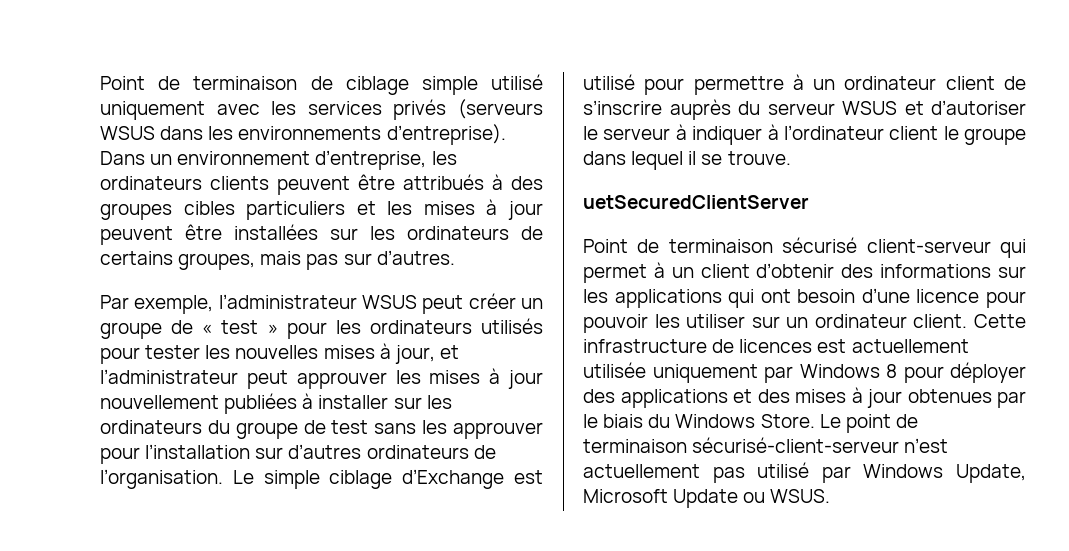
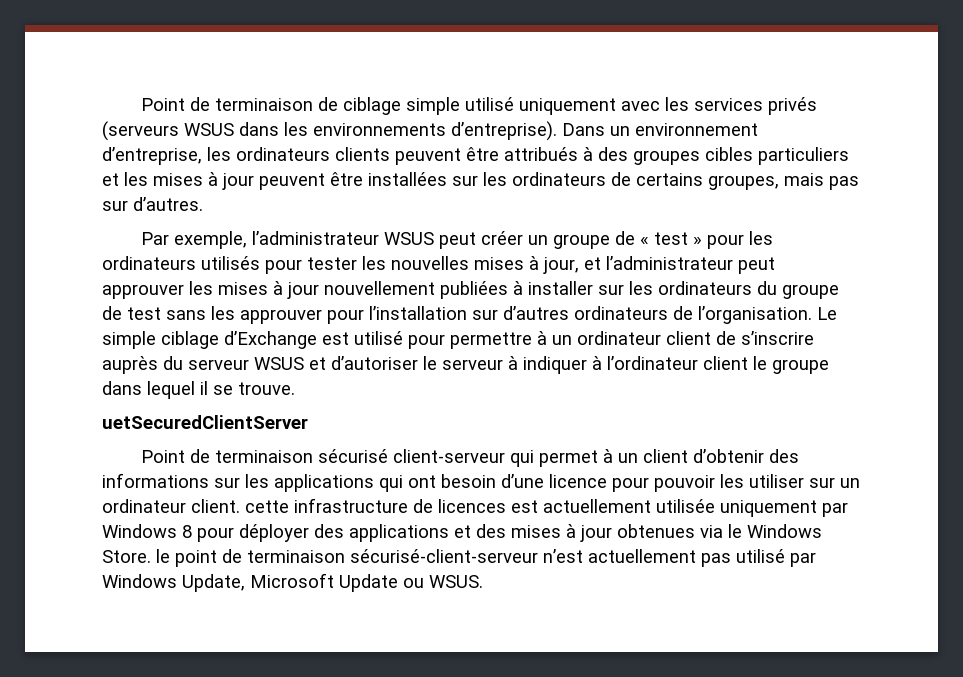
- Point de terminaison sécurisé client-serveur qui permet à un client d’obtenir des informations sur les applications qui ont besoin d’une licence pour pouvoir les utiliser sur un ordinateur client. Cette infrastructure de licences est actuellement utilisée uniquement par Windows 8 pour déployer des applications et des mises à jour obtenues par le biais du Windows Store. Le point de terminaison sécurisé-client-serveur n’est actuellement pas utilisé par Windows Update, Microsoft Update ou WSUS.
+ Point de terminaison sécurisé client-serveur qui permet à un client d’obtenir des informations sur les applications qui ont besoin d’une licence pour pouvoir les utiliser sur un ordinateur client. cette infrastructure de licences est actuellement utilisée uniquement par Windows 8 pour déployer des applications et des mises à jour obtenues via le Windows Store. le point de terminaison sécurisé-client-serveur n’est actuellement pas utilisé par Windows Update, Microsoft Update ou WSUS.

